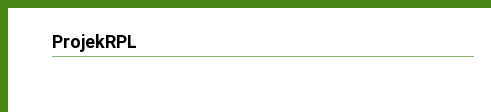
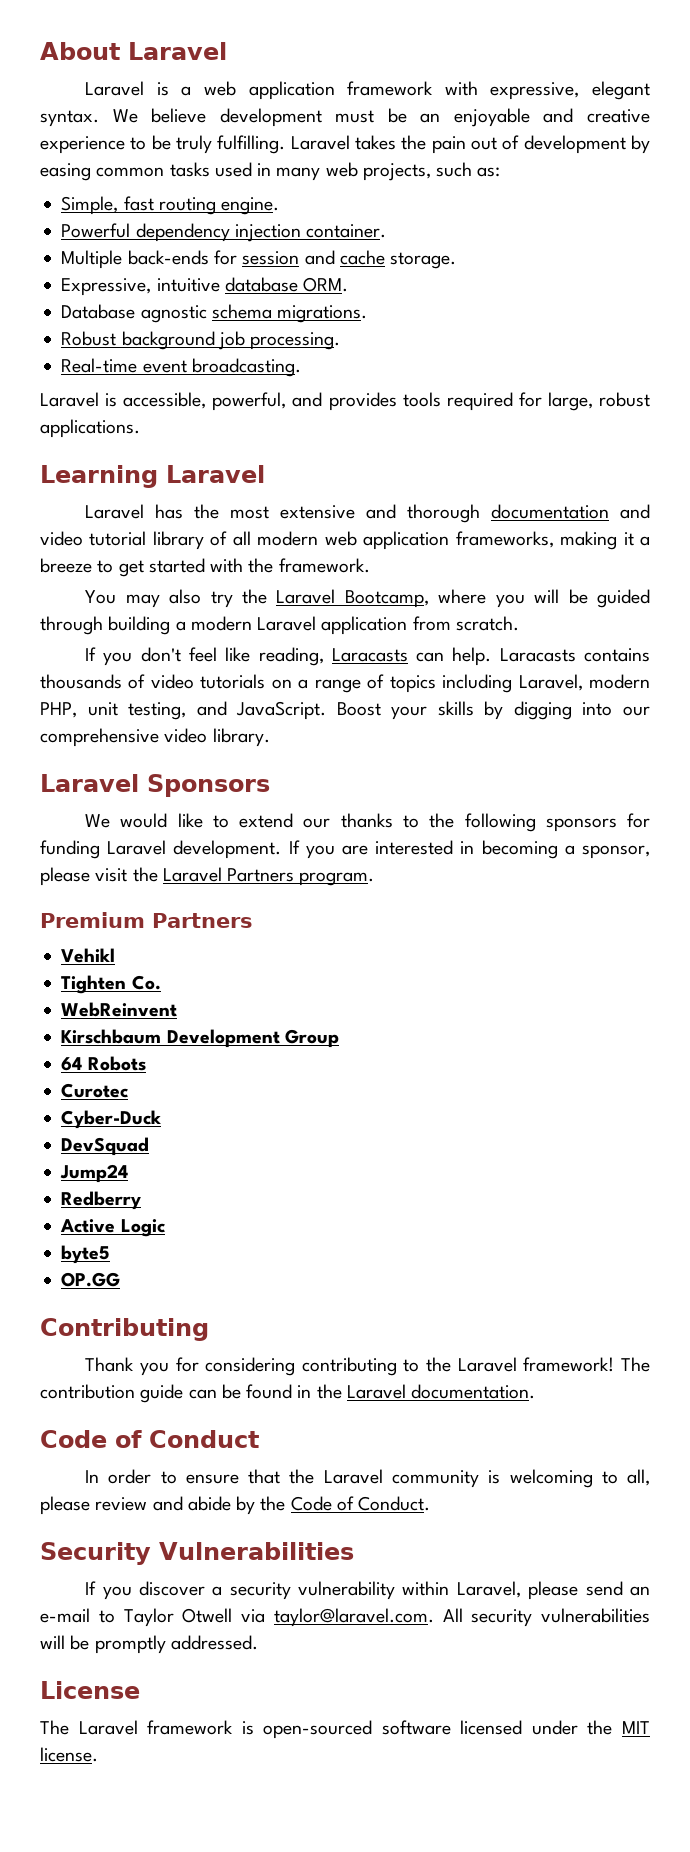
- ProjekRPL
+ About Laravel
+ Laravel is a web application framework with expressive, elegant syntax. We believe development must be an enjoyable and creative experience to be truly fulfilling. Laravel takes the pain out of development by easing common tasks used in many web projects, such as:
+ Simple, fast routing engine.
+ Powerful dependency injection container.
+ Multiple back-ends for session and cache storage.
+ Expressive, intuitive database ORM.
+ Database agnostic schema migrations.
+ Robust background job processing.
+ Real-time event broadcasting.
+ Laravel is accessible, powerful, and provides tools required for large, robust applications.
+ Learning Laravel
+ Laravel has the most extensive and thorough documentation and video tutorial library of all modern web application frameworks, making it a breeze to get started with the framework.
+ You may also try the Laravel Bootcamp, where you will be guided through building a modern Laravel application from scratch.
+ If you don't feel like reading, Laracasts can help. Laracasts contains thousands of video tutorials on a range of topics including Laravel, modern PHP, unit testing, and JavaScript. Boost your skills by digging into our comprehensive video library.
+ Laravel Sponsors
+ We would like to extend our thanks to the following sponsors for funding Laravel development. If you are interested in becoming a sponsor, please visit the Laravel Partners program.
+ Premium Partners
+ Vehikl
+ Tighten Co.
+ WebReinvent
+ Kirschbaum Development Group
+ 64 Robots
+ Curotec
+ Cyber-Duck
+ DevSquad
+ Jump24
+ Redberry
+ Active Logic
+ byte5
+ OP.GG
+ Contributing
+ Thank you for considering contributing to the Laravel framework! The contribution guide can be found in the Laravel documentation.
+ Code of Conduct
+ In order to ensure that the Laravel community is welcoming to all, please review and abide by the Code of Conduct.
+ Security Vulnerabilities
+ If you discover a security vulnerability within Laravel, please send an e-mail to Taylor Otwell via taylor@laravel.com. All security vulnerabilities will be promptly addressed.
+ License
+ The Laravel framework is open-sourced software licensed under the MIT license.

